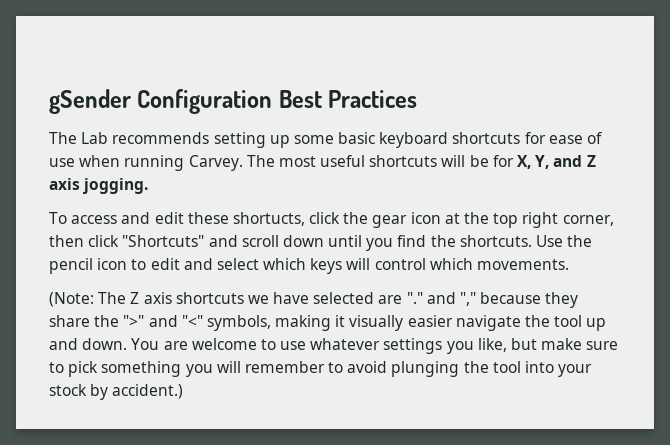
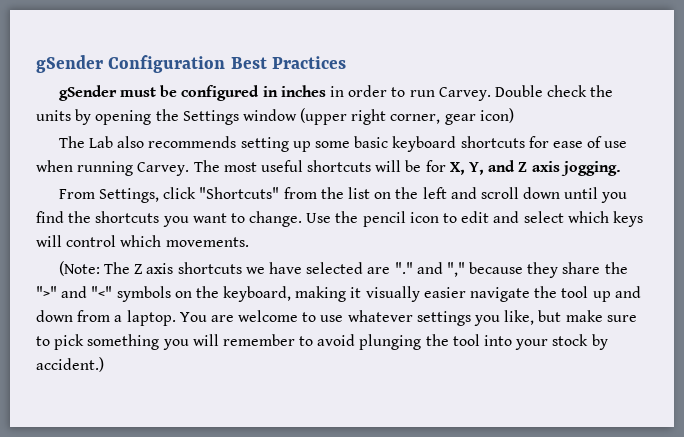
+ gSender must be configured in inches in order to run Carvey. Double check the units by opening the Settings window (upper right corner, gear icon)
- The Lab recommends setting up some basic keyboard shortcuts for ease of use when running Carvey.
+ The Lab also recommends setting up some basic keyboard shortcuts for ease of use when running Carvey.
- To access and edit these shortucts, click the gear icon at the top right corner, then click "Shortcuts" and scroll down until you find the shortcuts.
+ From Settings, click "Shortcuts" from the list on the left and scroll down until you find the shortcuts you want to change.
- (Note: The Z axis shortcuts we have selected are "." and "," because they share the ">" and "<" symbols, making it visually easier navigate the tool up and down.
+ (Note: The Z axis shortcuts we have selected are "." and "," because they share the ">" and "<" symbols on the keyboard, making it visually easier navigate the tool up and down from a laptop.

